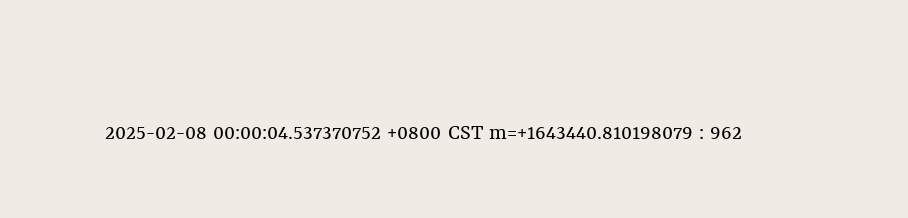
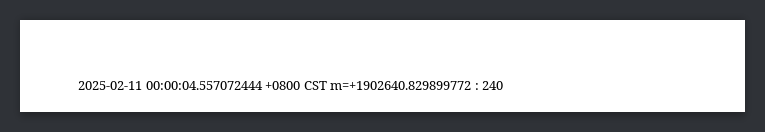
- 2025-02-08 00:00:04.537370752 +0800 CST m=+1643440.810198079 : 962
+ 2025-02-11 00:00:04.557072444 +0800 CST m=+1902640.829899772 : 240

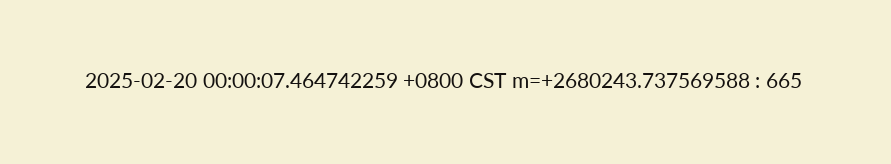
- 2025-02-11 00:00:04.557072444 +0800 CST m=+1902640.829899772 : 240
+ 2025-02-20 00:00:07.464742259 +0800 CST m=+2680243.737569588 : 665

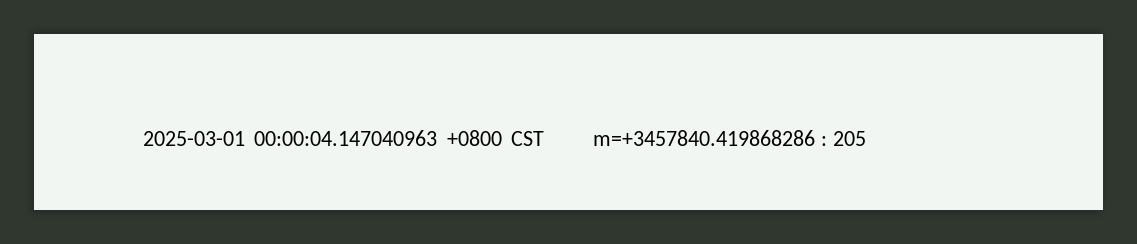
- 2025-02-20 00:00:07.464742259 +0800 CST m=+2680243.737569588 : 665
+ 2025-03-01 00:00:04.147040963 +0800 CST m=+3457840.419868286 : 205

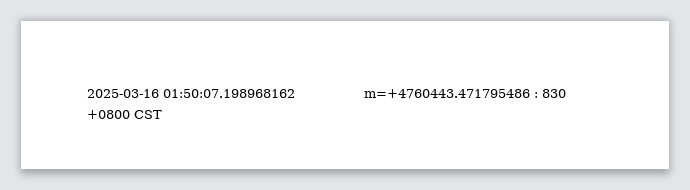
- 2025-03-01 00:00:04.147040963 +0800 CST m=+3457840.419868286 : 205
+ 2025-03-16 01:50:07.198968162 +0800 CST m=+4760443.471795486 : 830

